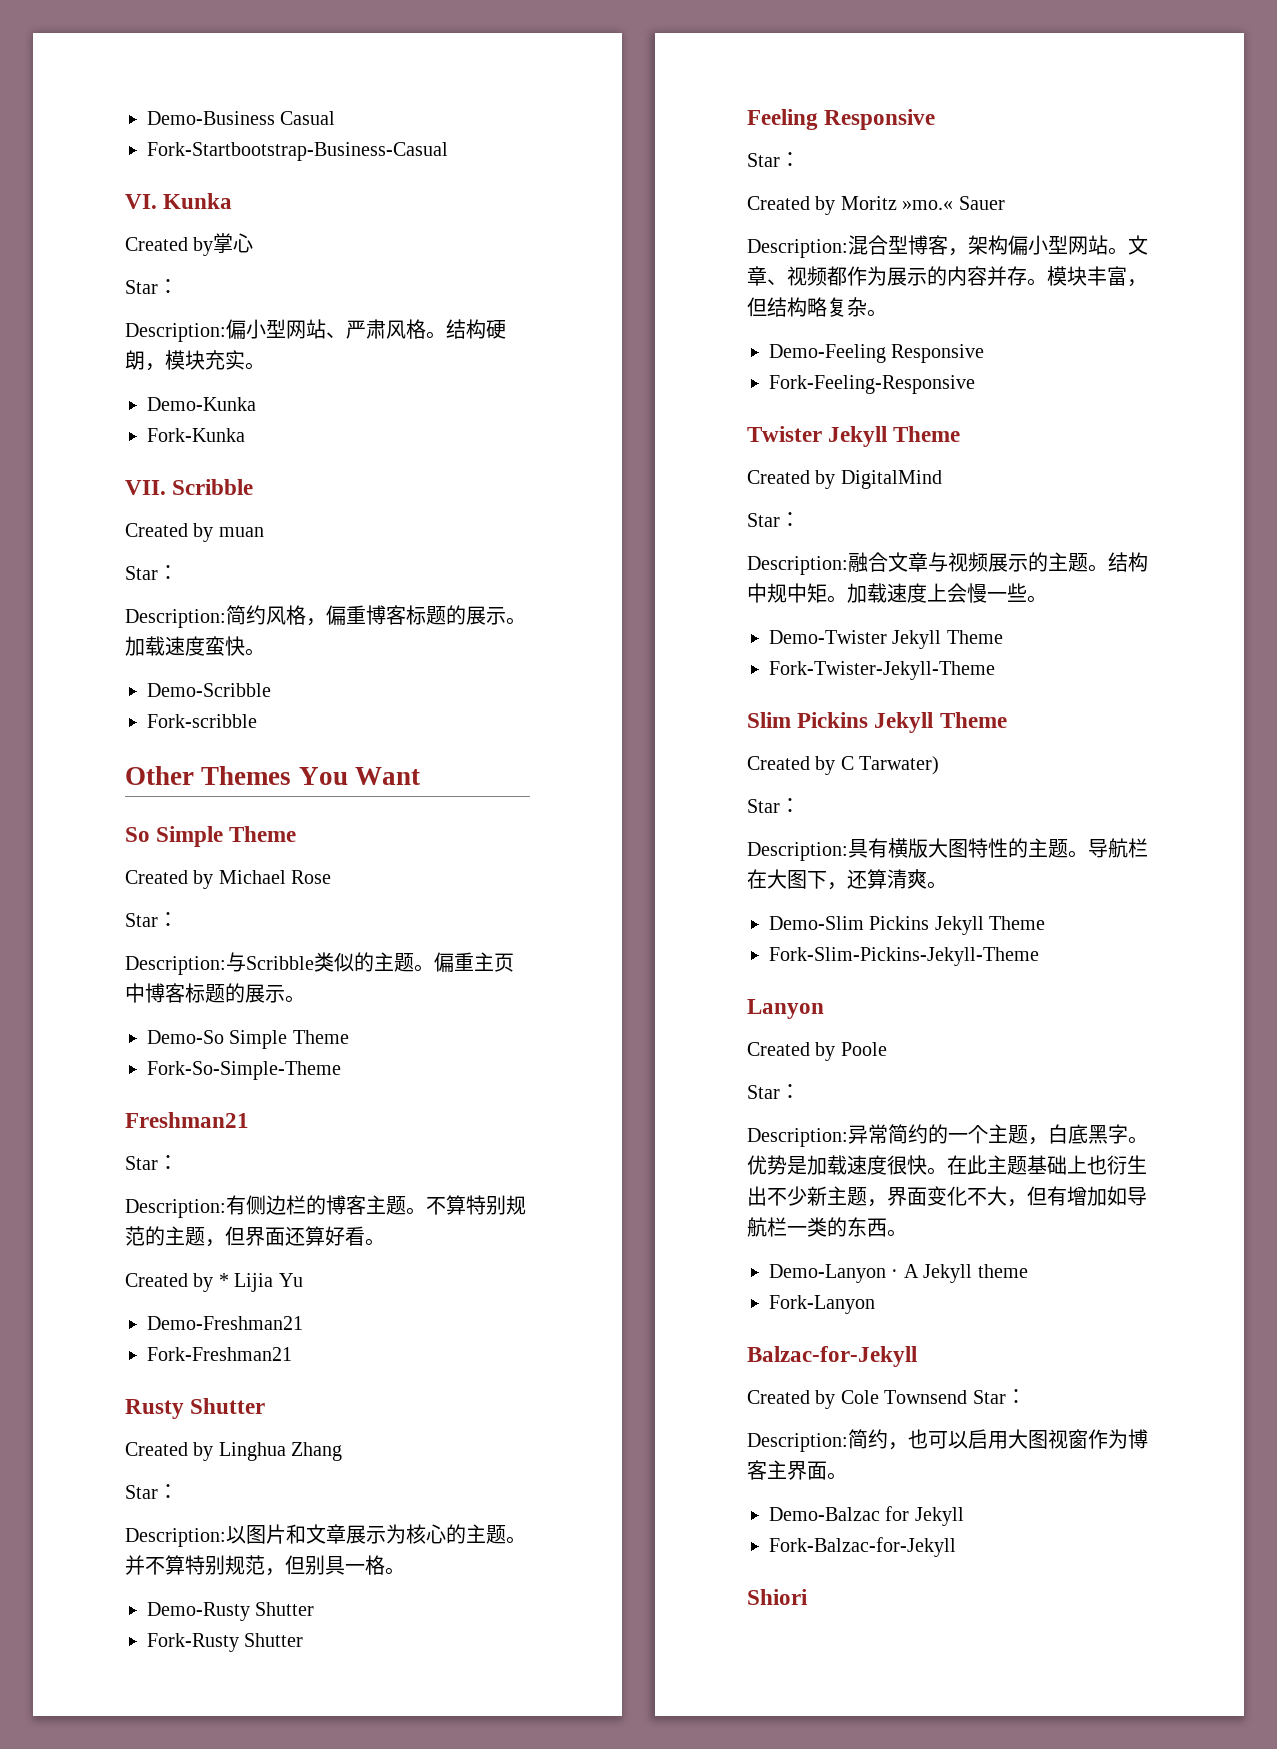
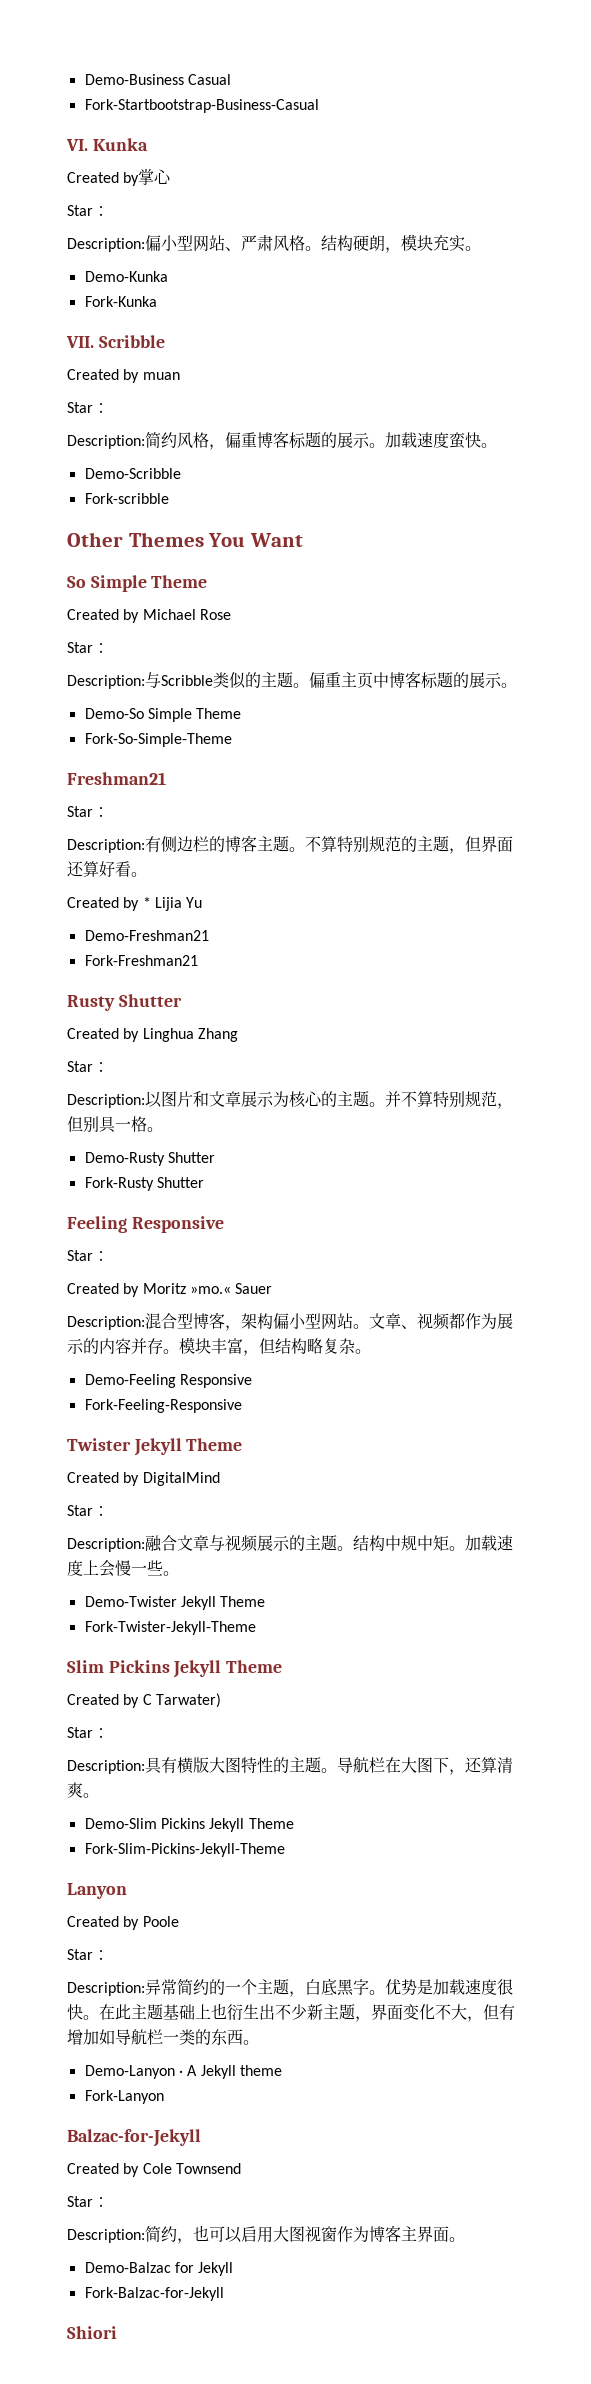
- Created by Cole Townsend Star：
+ Created by Cole Townsend
+ Star：

